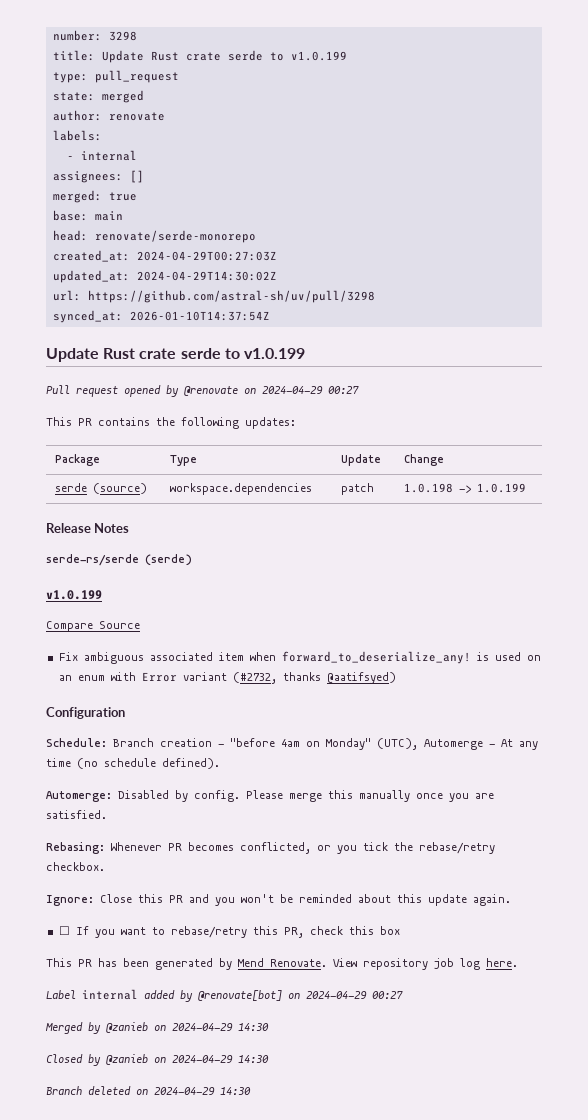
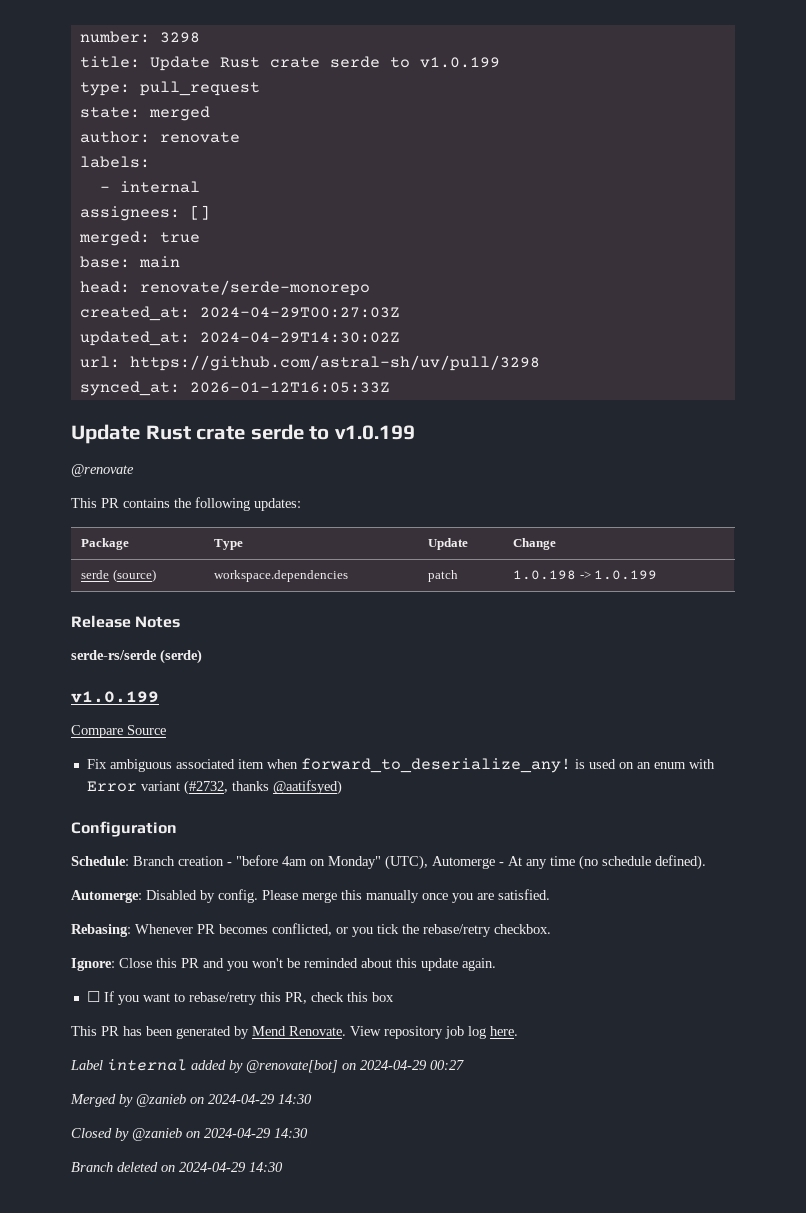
- synced_at: 2026-01-10T14:37:54Z
+ synced_at: 2026-01-12T16:05:33Z
  Update Rust crate serde to v1.0.199
- Pull request opened by @renovate on 2024-04-29 00:27
+ @renovate

